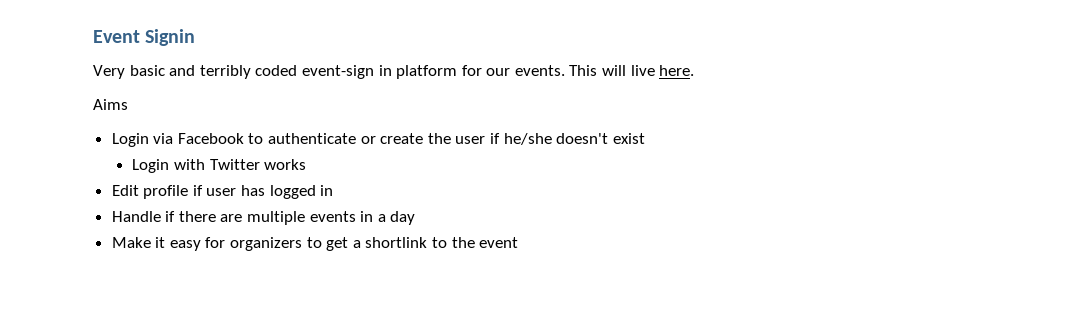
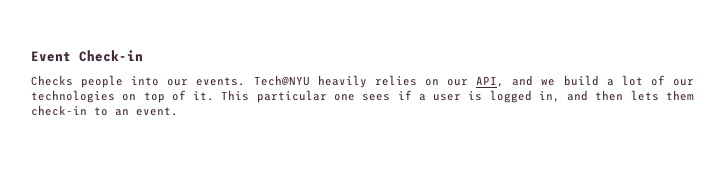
- Event Signin
- Very basic and terribly coded event-sign in platform for our events. This will live here.
- Aims
- Login via Facebook to authenticate or create the user if he/she doesn't exist
- Login with Twitter works
- Edit profile if user has logged in
- Handle if there are multiple events in a day
- Make it easy for organizers to get a shortlink to the event
+ Event Check-in
+ Checks people into our events. Tech@NYU heavily relies on our API, and we build a lot of our technologies on top of it. This particular one sees if a user is logged in, and then lets them check-in to an event.

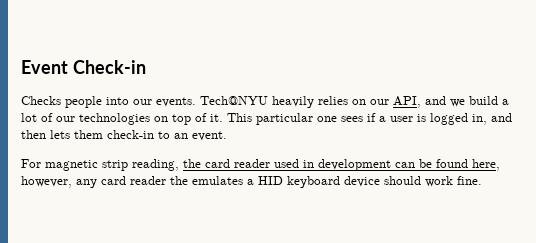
+ For magnetic strip reading, the card reader used in development can be found here, however, any card reader the emulates a HID keyboard device should work fine.

